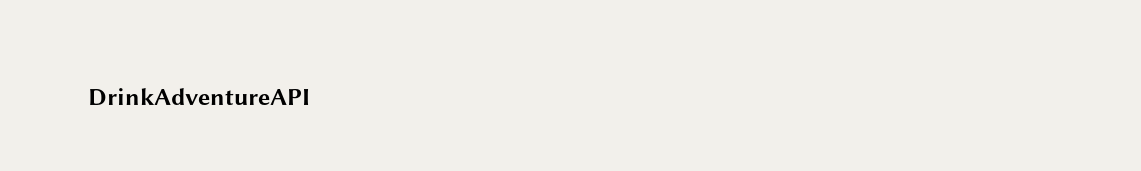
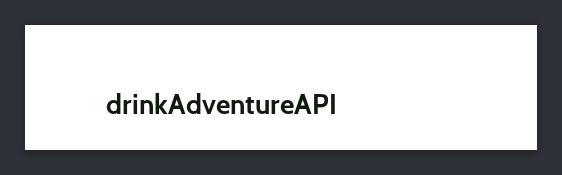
- DrinkAdventureAPI
+ drinkAdventureAPI

